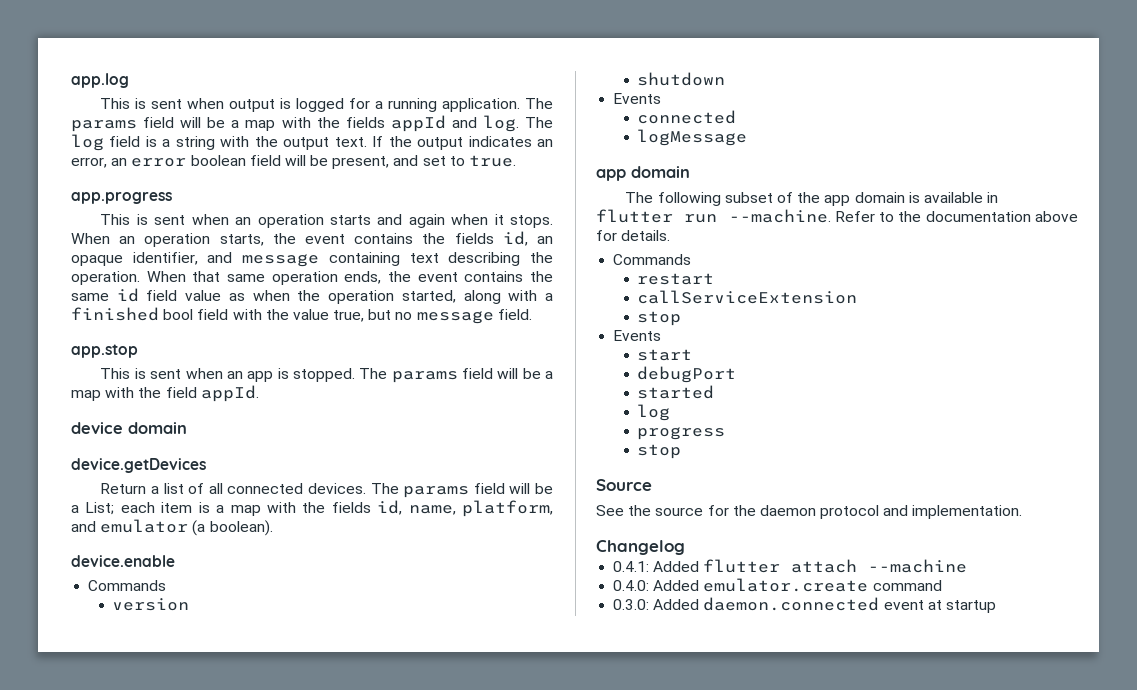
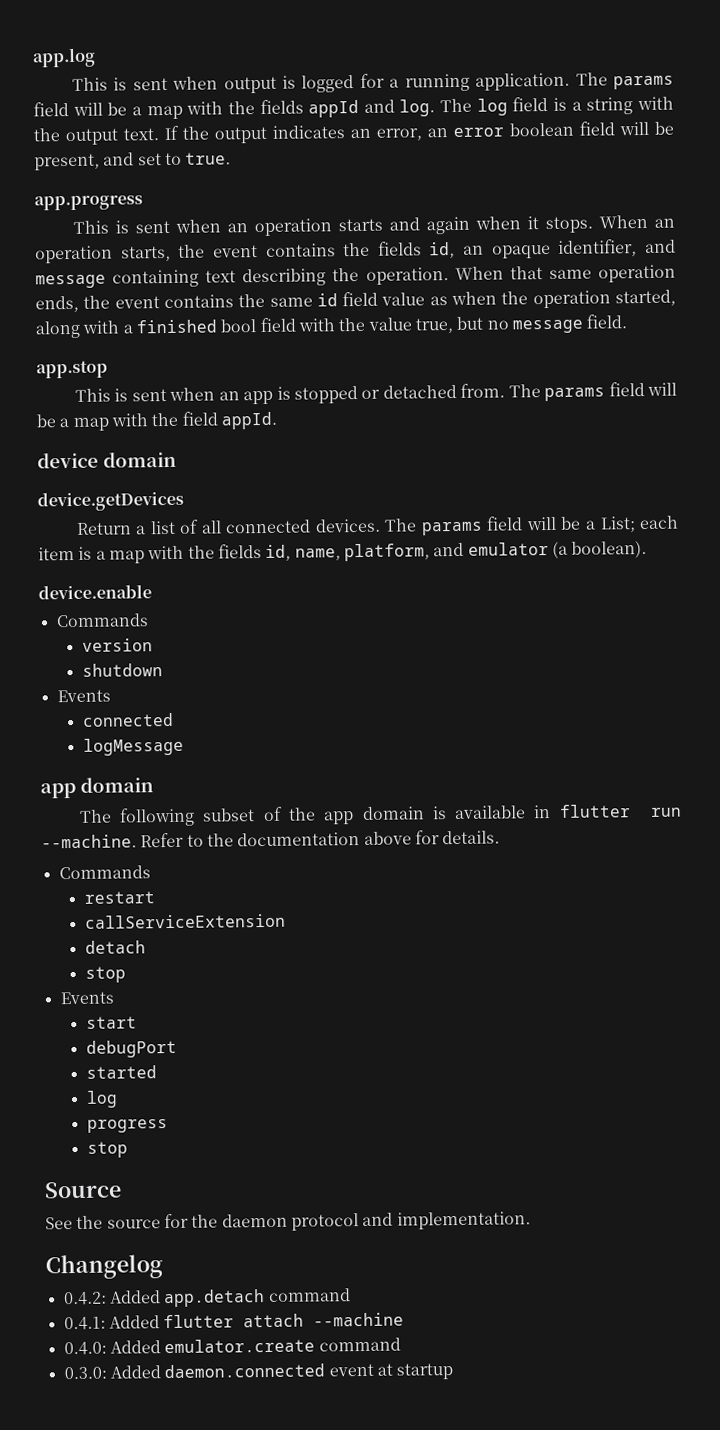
- This is sent when an app is stopped.
+ This is sent when an app is stopped or detached from.
+ detach
+ 0.4.2: Added app.detach command

